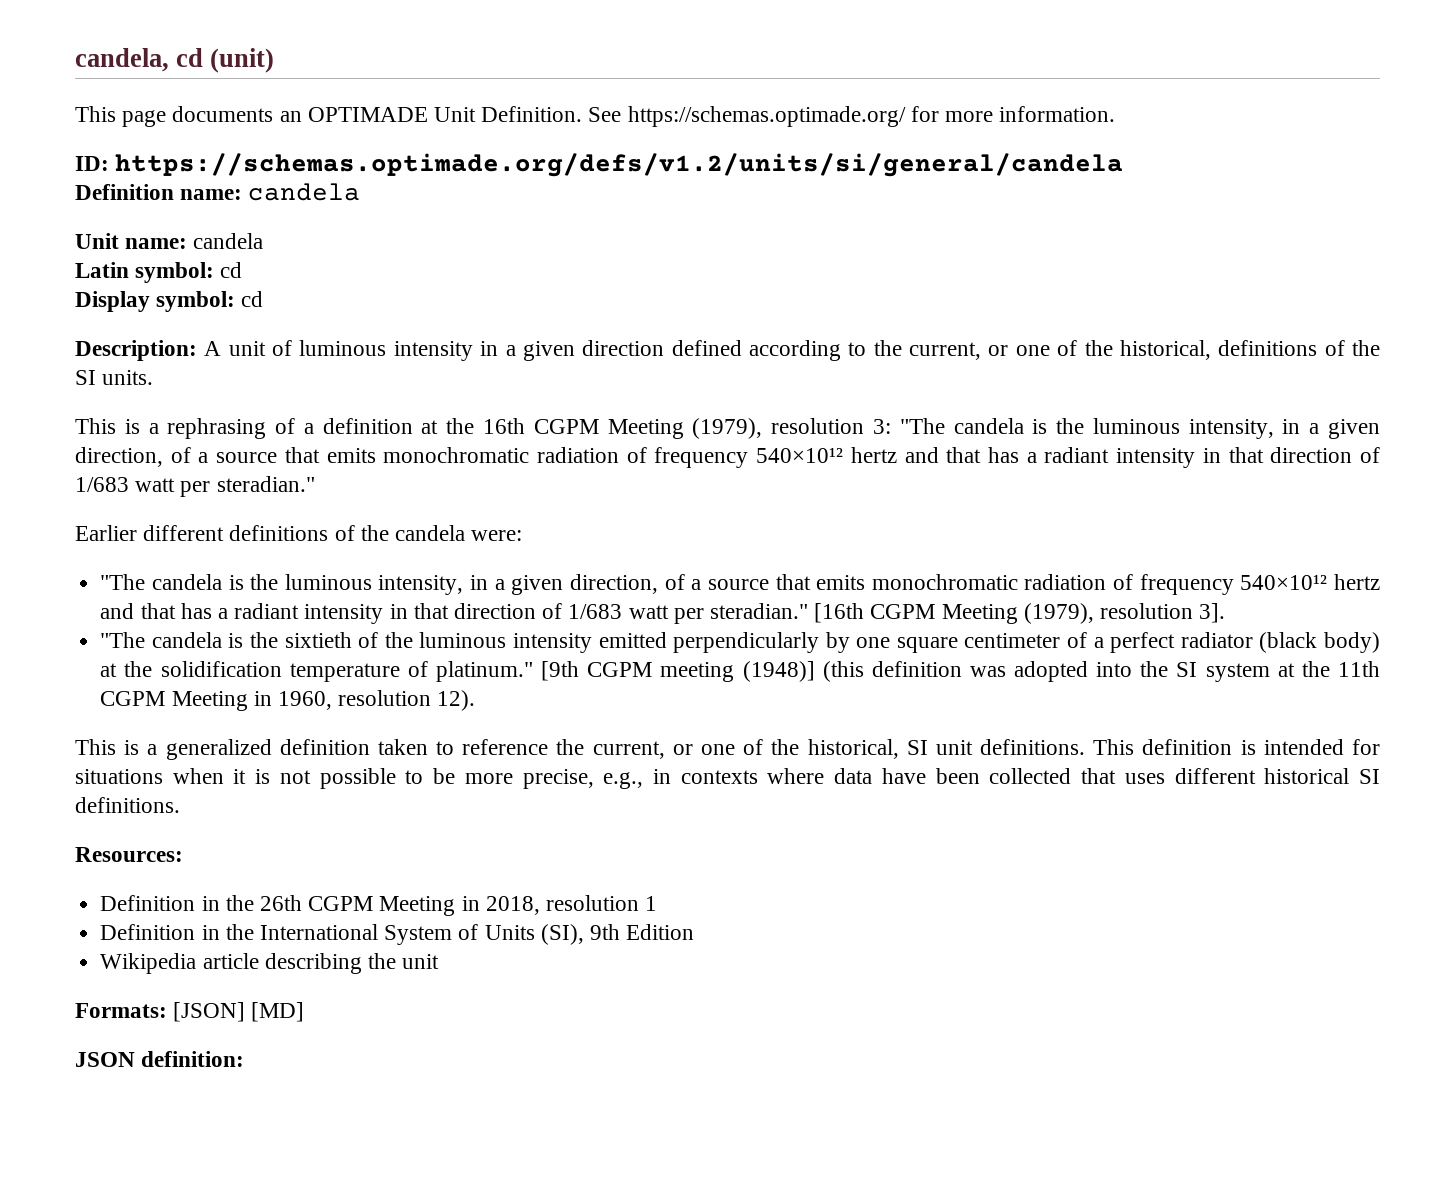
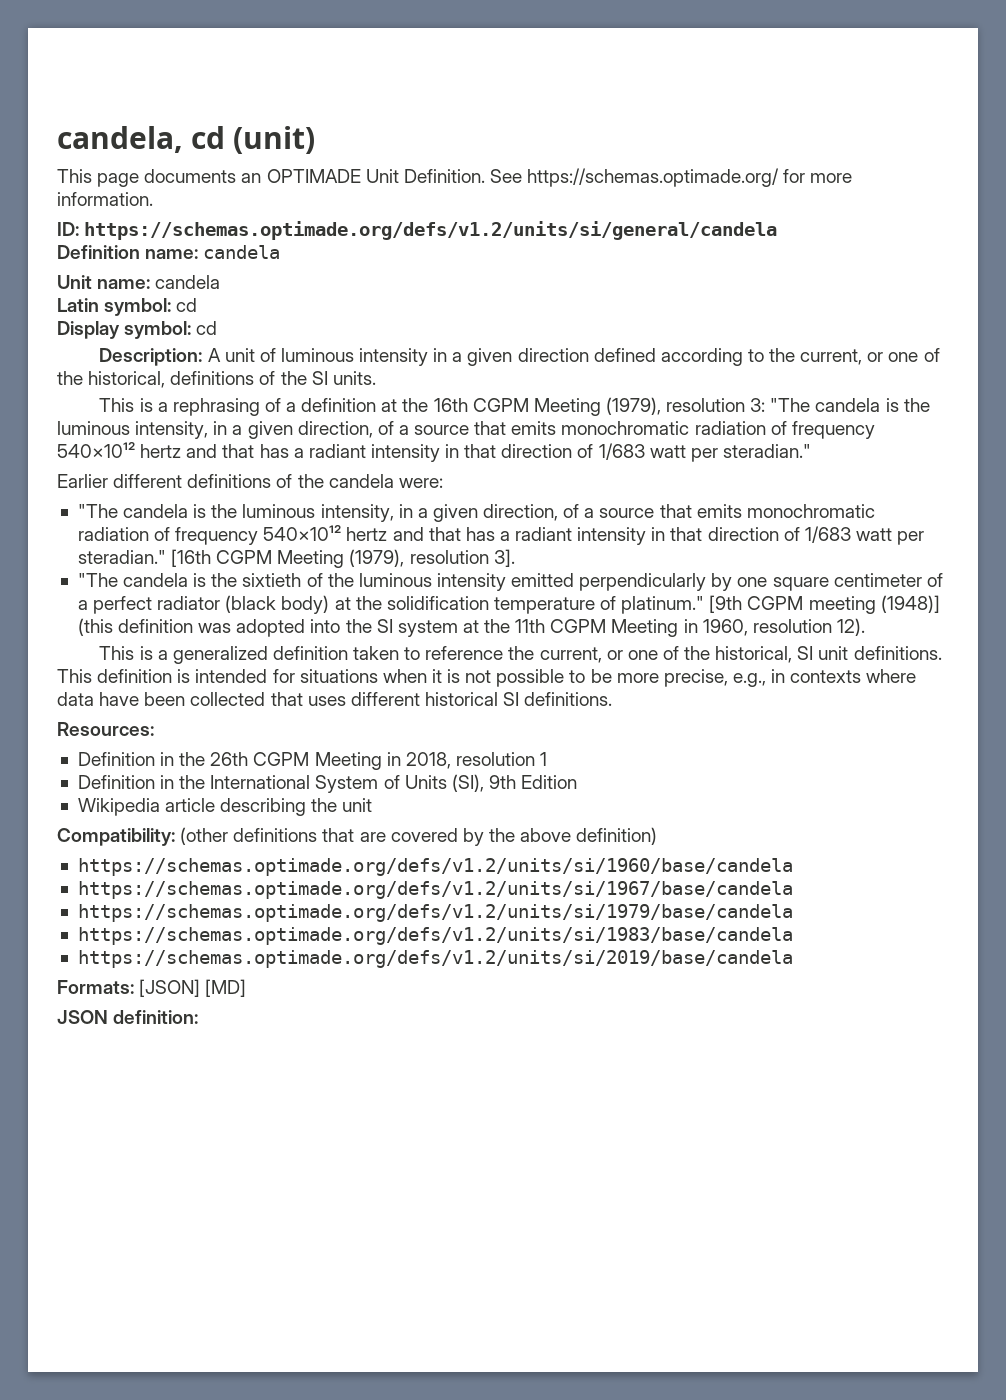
+ Compatibility: (other definitions that are covered by the above definition)
+ https://schemas.optimade.org/defs/v1.2/units/si/1960/base/candela
+ https://schemas.optimade.org/defs/v1.2/units/si/1967/base/candela
+ https://schemas.optimade.org/defs/v1.2/units/si/1979/base/candela
+ https://schemas.optimade.org/defs/v1.2/units/si/1983/base/candela
+ https://schemas.optimade.org/defs/v1.2/units/si/2019/base/candela

